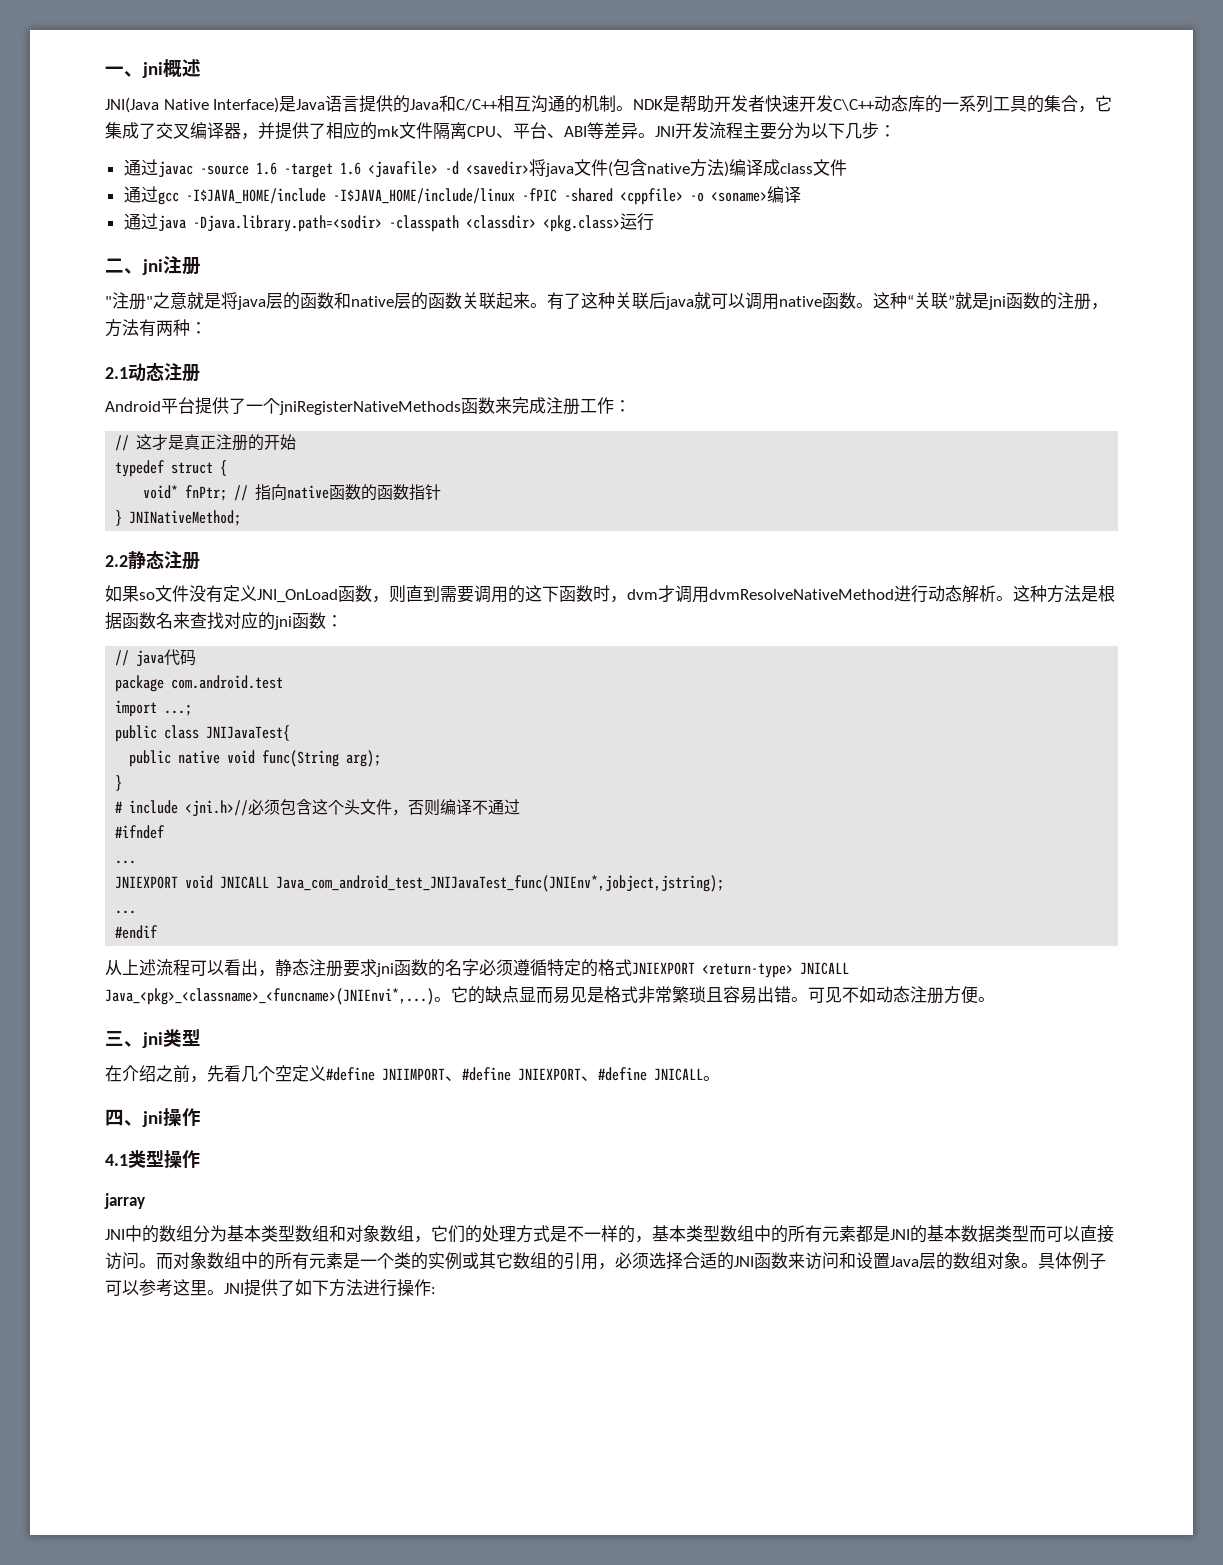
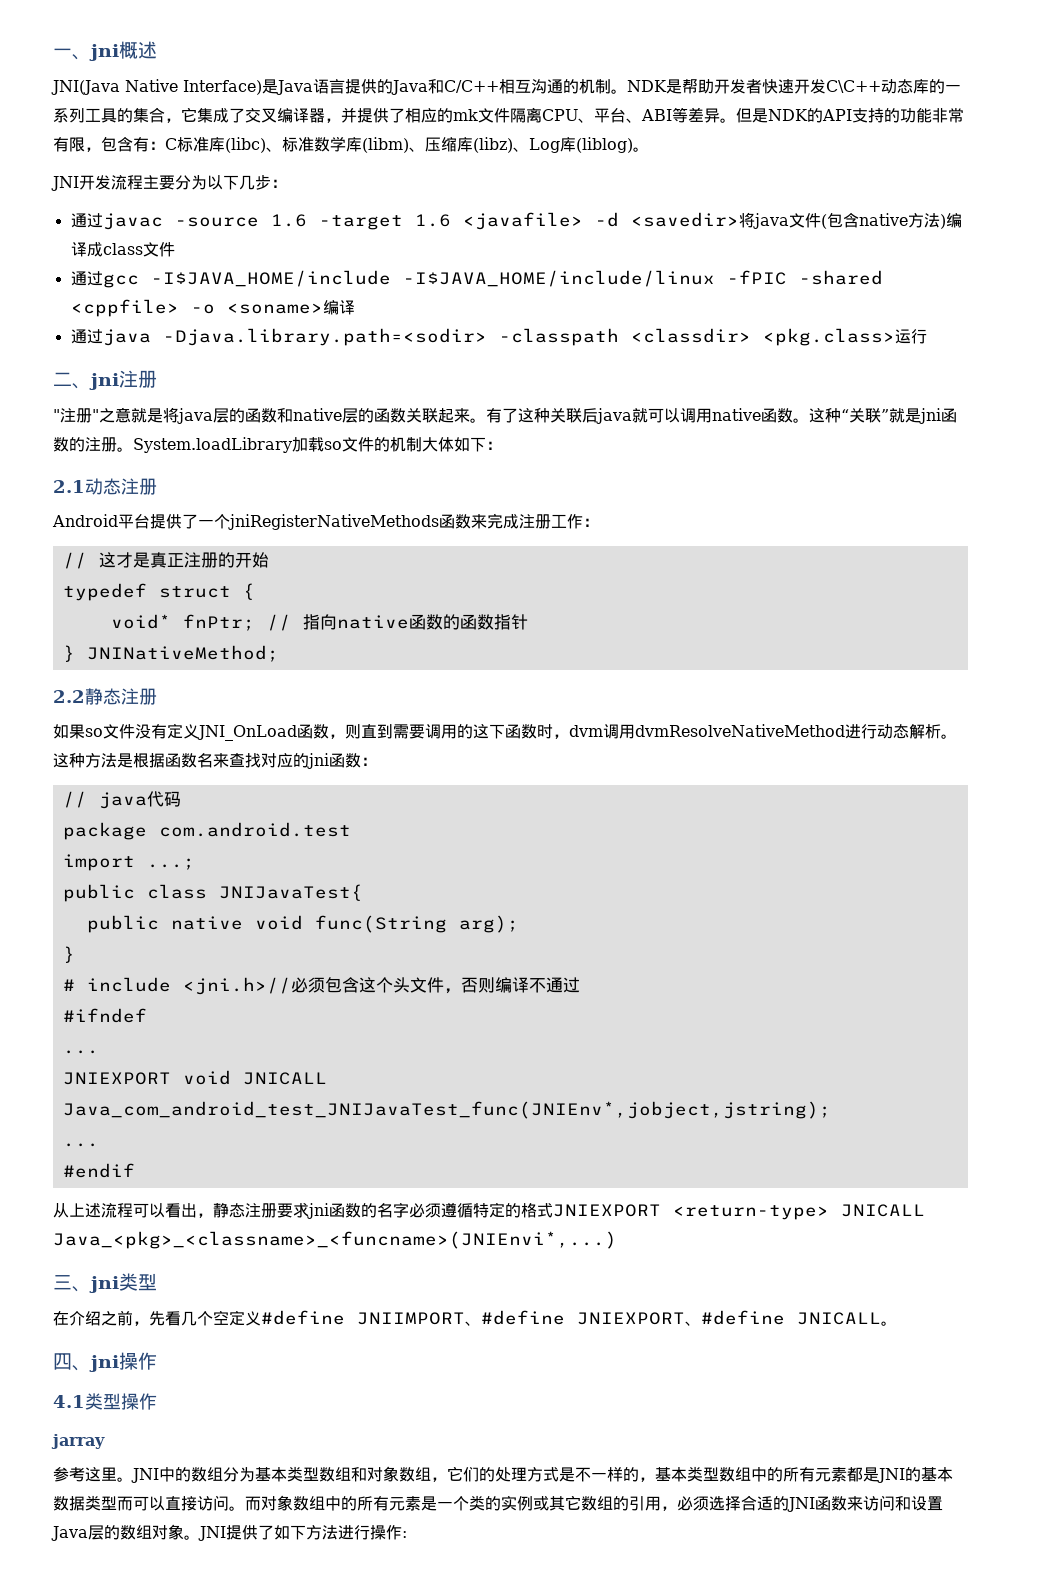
- NDK是帮助开发者快速开发C\C++动态库的一系列工具的集合，它集成了交叉编译器，并提供了相应的mk文件隔离CPU、平台、ABI等差异。JNI开发流程主要分为以下几步：
+ NDK是帮助开发者快速开发C\C++动态库的一系列工具的集合，它集成了交叉编译器，并提供了相应的mk文件隔离CPU、平台、ABI等差异。但是NDK的API支持的功能非常有限，包含有：C标准库(libc)、标准数学库(libm)、压缩库(libz)、Log库(liblog)。
+ JNI开发流程主要分为以下几步：
- 这种“关联”就是jni函数的注册，方法有两种：
+ 这种“关联”就是jni函数的注册。System.loadLibrary加载so文件的机制大体如下：
- 如果so文件没有定义JNI_OnLoad函数，则直到需要调用的这下函数时，dvm才调用dvmResolveNativeMethod进行动态解析。
+ 如果so文件没有定义JNI_OnLoad函数，则直到需要调用的这下函数时，dvm调用dvmResolveNativeMethod进行动态解析。
- 。它的缺点显而易见是格式非常繁琐且容易出错。可见不如动态注册方便。
+ 参考这里。
- 具体例子可以参考这里。

